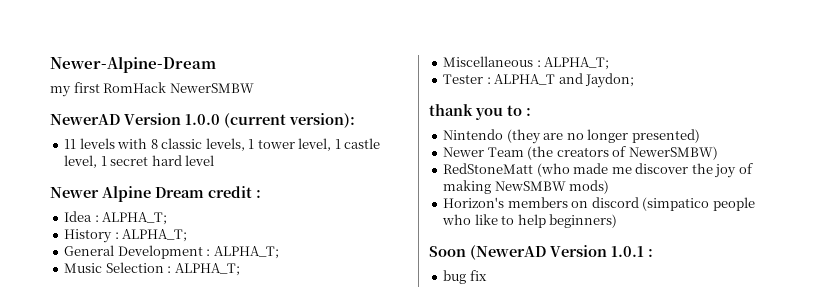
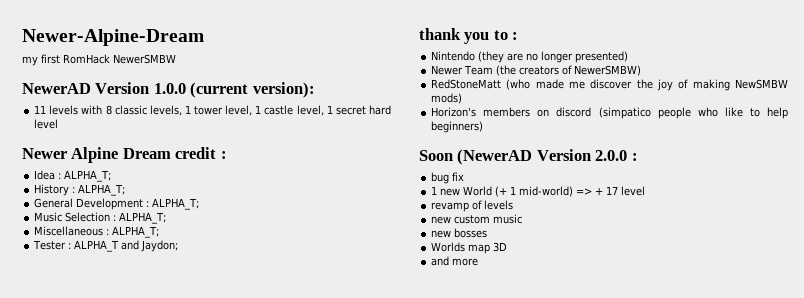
- Soon (NewerAD Version 1.0.1 :
+ Soon (NewerAD Version 2.0.0 :
+ 1 new World (+ 1 mid-world) => + 17 level
+ revamp of levels
+ new custom music
+ new bosses
+ Worlds map 3D
+ and more

